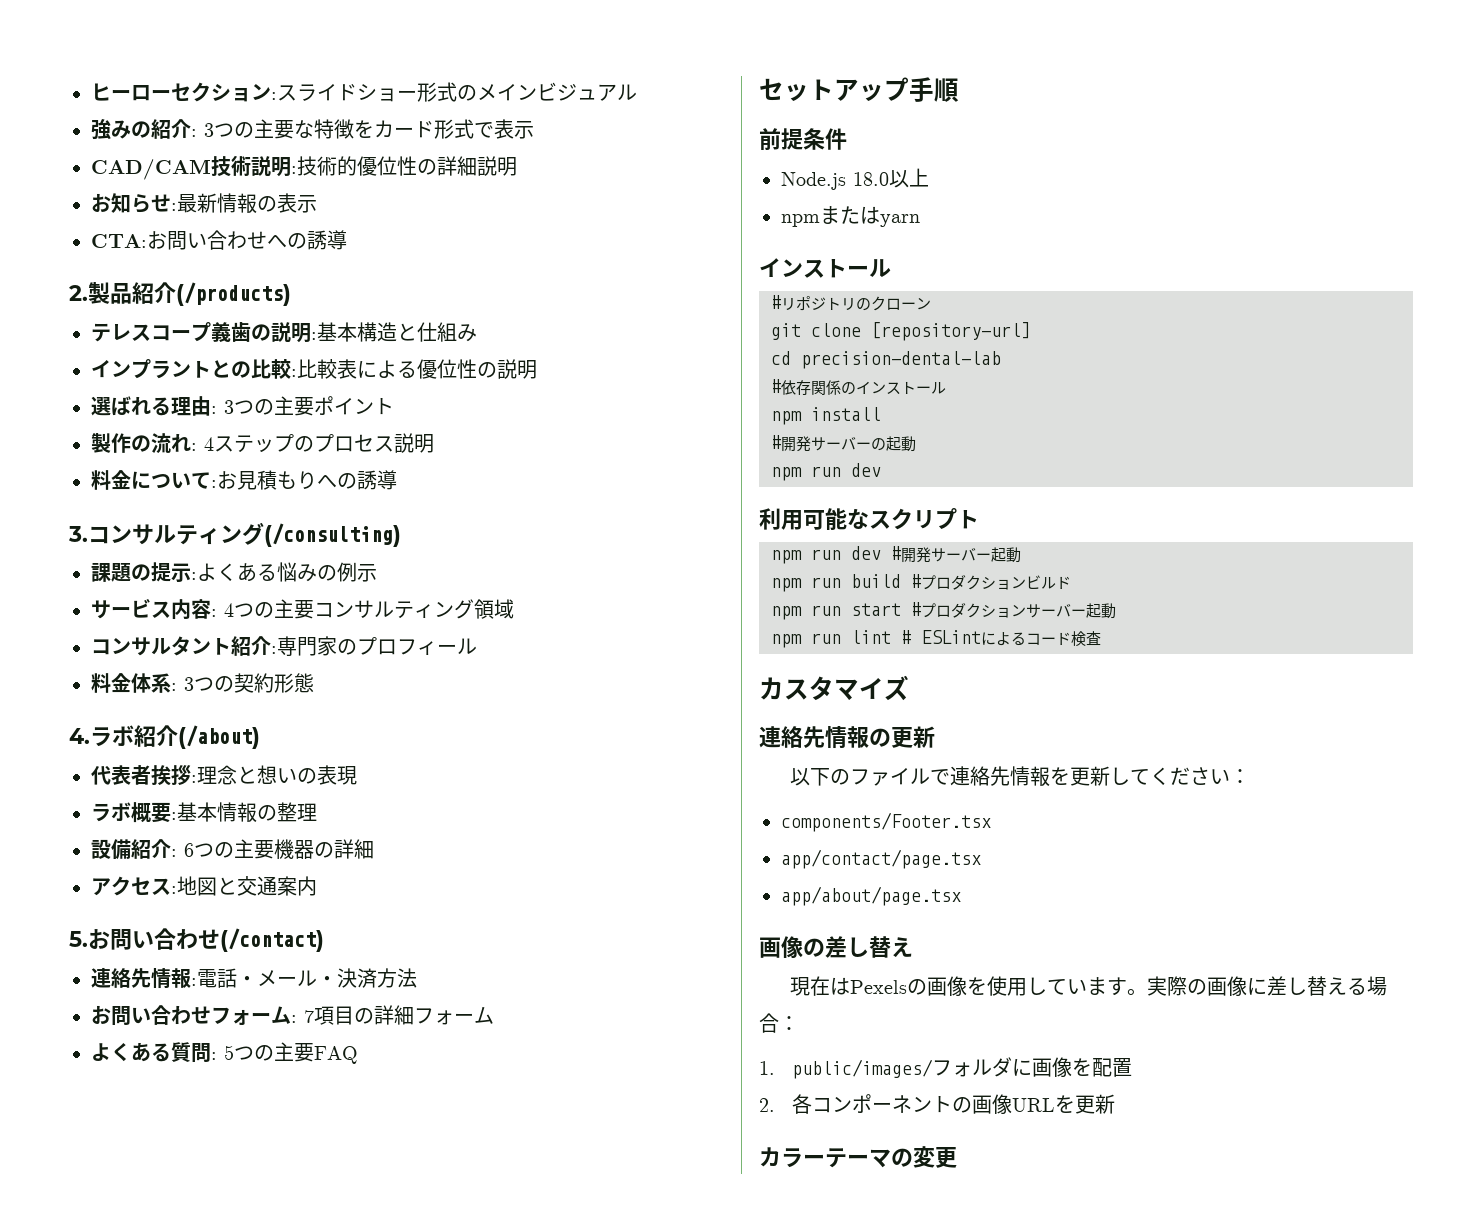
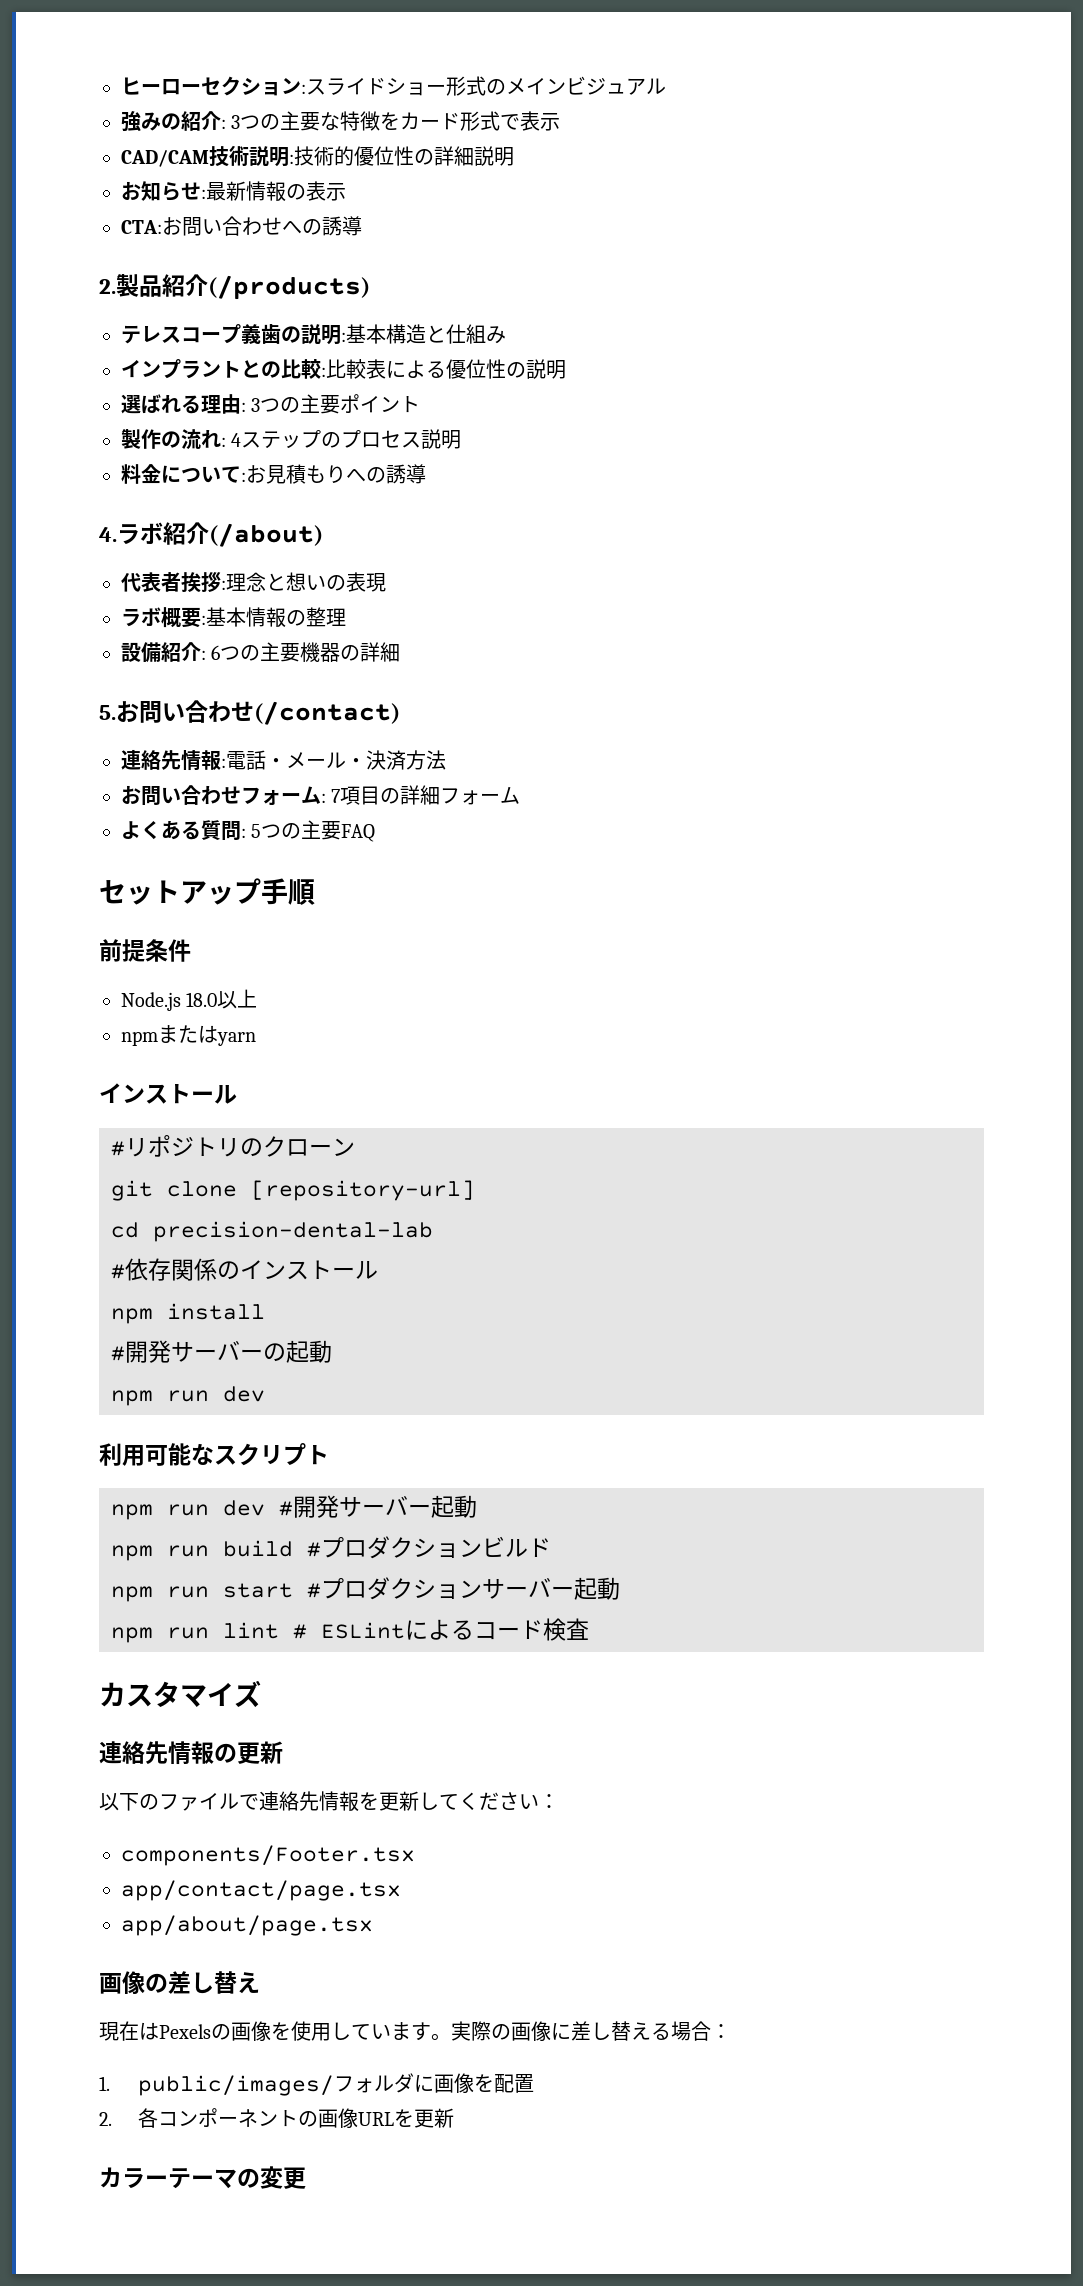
- 3.コンサルティング(/consulting)
- 課題の提示:よくある悩みの例示
- サービス内容: 4つの主要コンサルティング領域
- コンサルタント紹介:専門家のプロフィール
- 料金体系: 3つの契約形態
- アクセス:地図と交通案内

